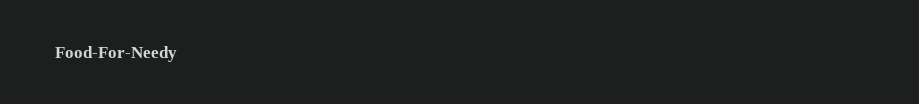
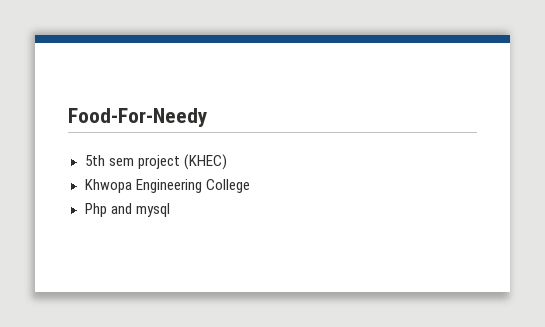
+ 5th sem project (KHEC)
+ Khwopa Engineering College
+ Php and mysql

